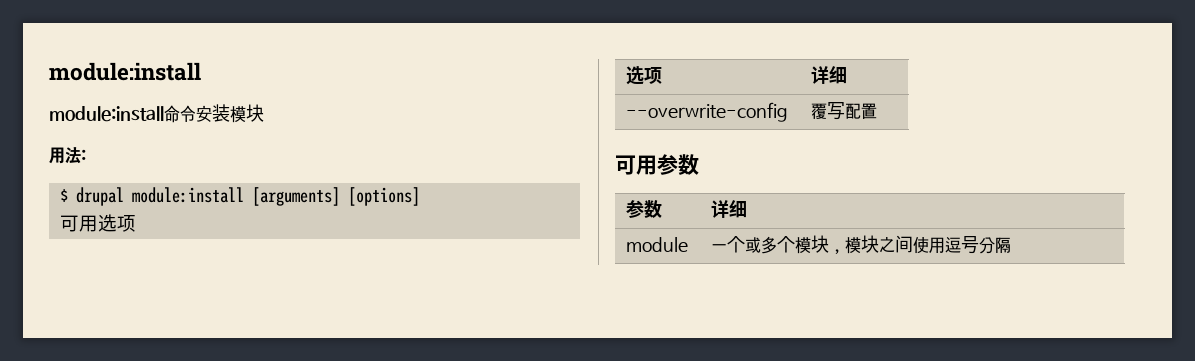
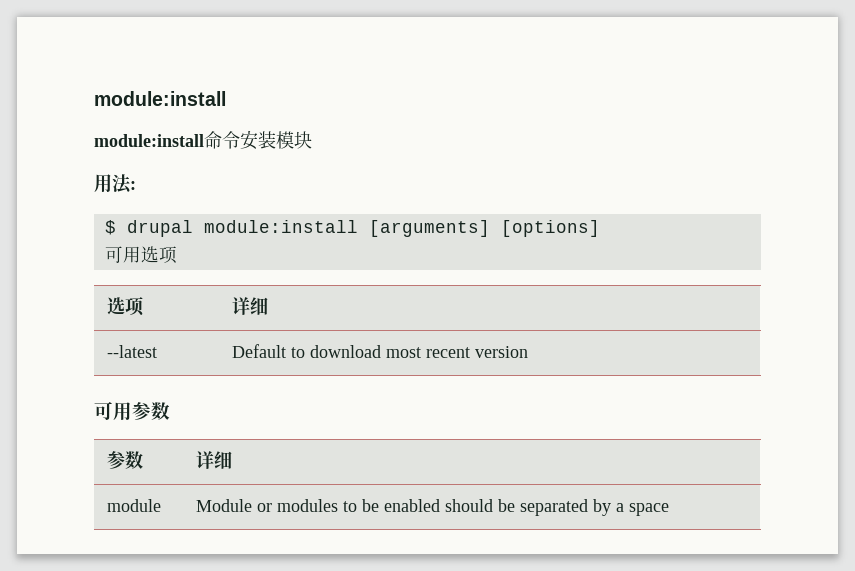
- --overwrite-config | 覆写配置
+ --latest | Default to download most recent version
- module | 一个或多个模块，模块之间使用逗号分隔
+ module | Module or modules to be enabled should be separated by a space

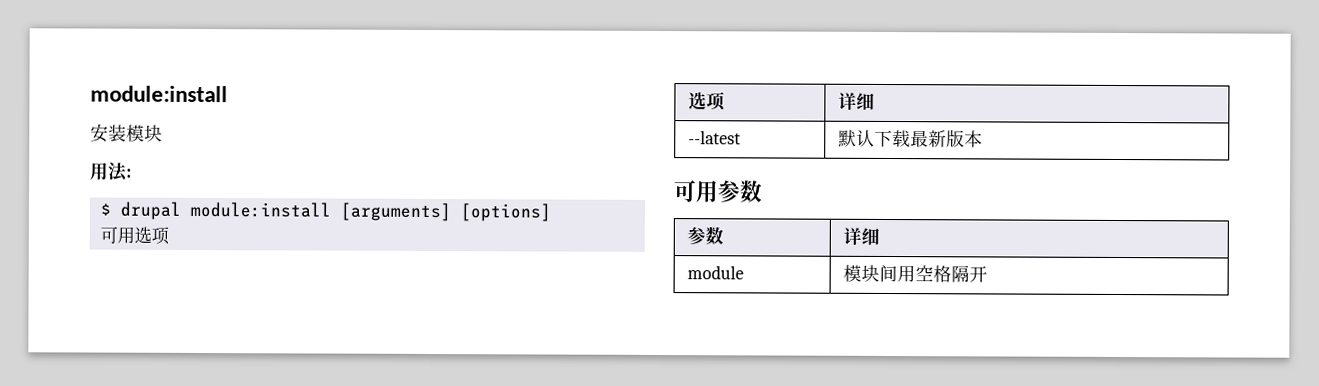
- module:install命令安装模块
+ 安装模块
- --latest | Default to download most recent version
+ --latest | 默认下载最新版本
- module | Module or modules to be enabled should be separated by a space
+ module | 模块间用空格隔开

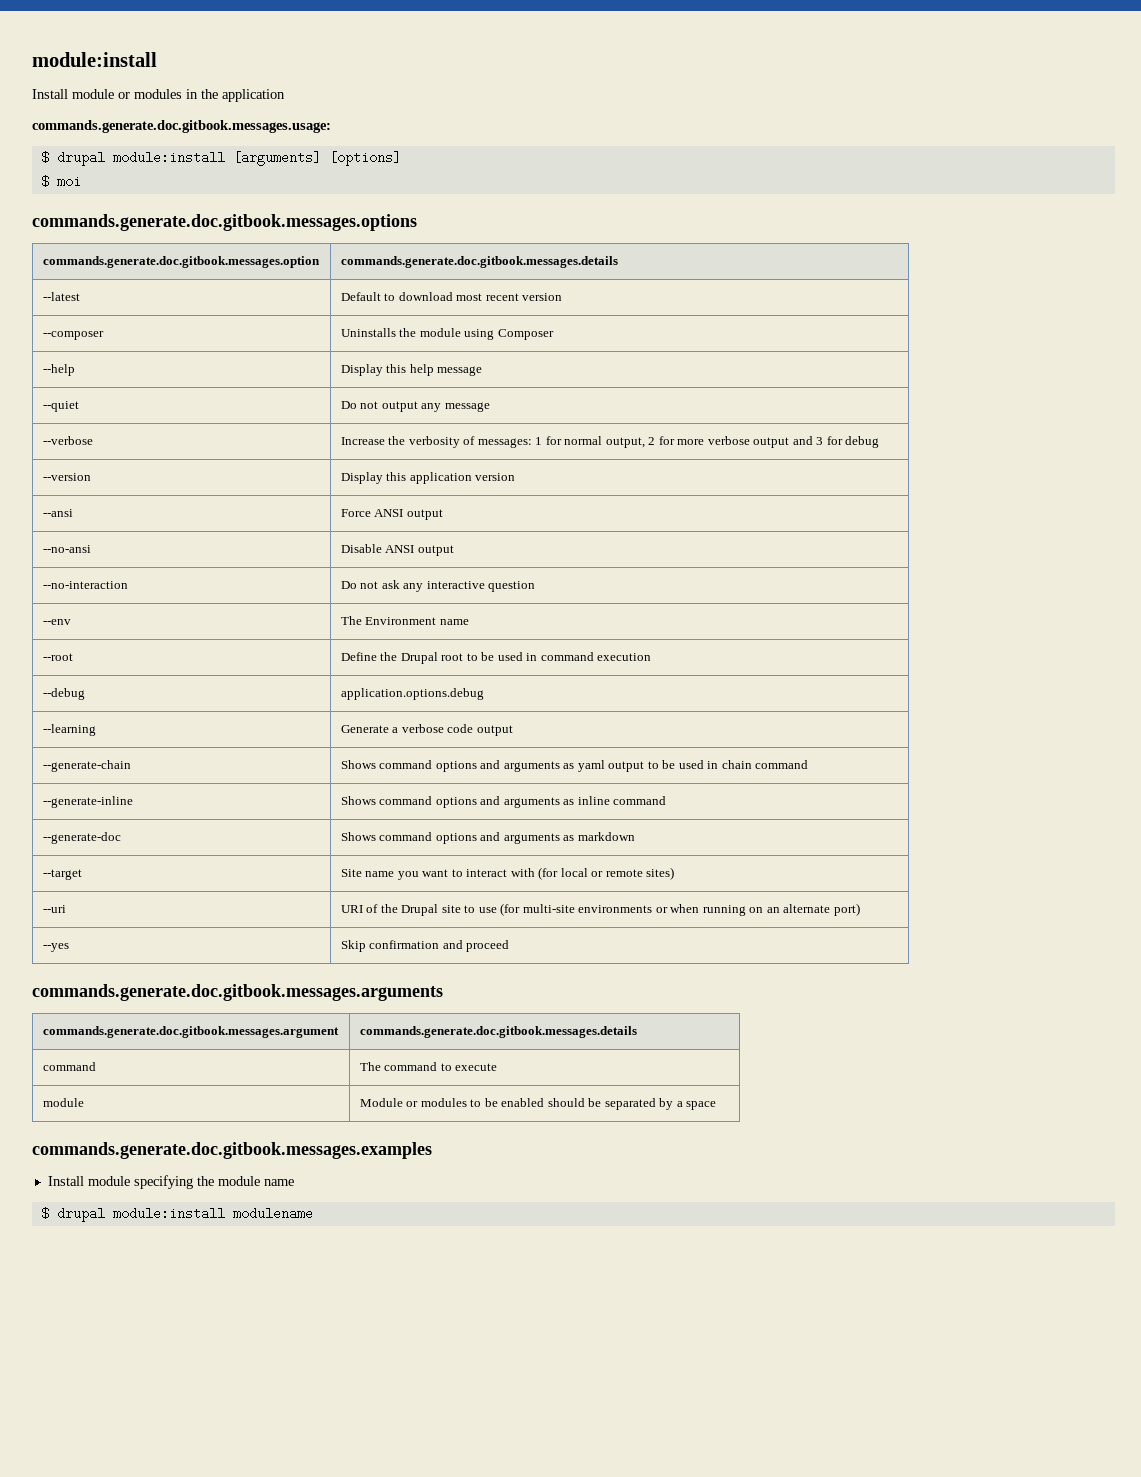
- 安装模块
- 用法:
+ Install module or modules in the application
+ commands.generate.doc.gitbook.messages.usage:
- 可用选项
- 选项 | 详细
- --latest | 默认下载最新版本
- 可用参数
- 参数 | 详细
- module | 模块间用空格隔开
+ $ moi
+ commands.generate.doc.gitbook.messages.options
+ commands.generate.doc.gitbook.messages.option | commands.generate.doc.gitbook.messages.details
+ --latest | Default to download most recent version
+ --composer | Uninstalls the module using Composer
+ --help | Display this help message
+ --quiet | Do not output any message
+ --verbose | Increase the verbosity of messages: 1 for normal output, 2 for more verbose output and 3 for debug
+ --version | Display this application version
+ --ansi | Force ANSI output
+ --no-ansi | Disable ANSI output
+ --no-interaction | Do not ask any interactive question
+ --env | The Environment name
+ --root | Define the Drupal root to be used in command execution
+ --debug | application.options.debug
+ --learning | Generate a verbose code output
+ --generate-chain | Shows command options and arguments as yaml output to be used in chain command
+ --generate-inline | Shows command options and arguments as inline command
+ --generate-doc | Shows command options and arguments as markdown
+ --target | Site name you want to interact with (for local or remote sites)
+ --uri | URI of the Drupal site to use (for multi-site environments or when running on an alternate port)
+ --yes | Skip confirmation and proceed
+ commands.generate.doc.gitbook.messages.arguments
+ commands.generate.doc.gitbook.messages.argument | commands.generate.doc.gitbook.messages.details
+ command | The command to execute
+ module | Module or modules to be enabled should be separated by a space
+ commands.generate.doc.gitbook.messages.examples
+ Install module specifying the module name
+ $ drupal module:install modulename

